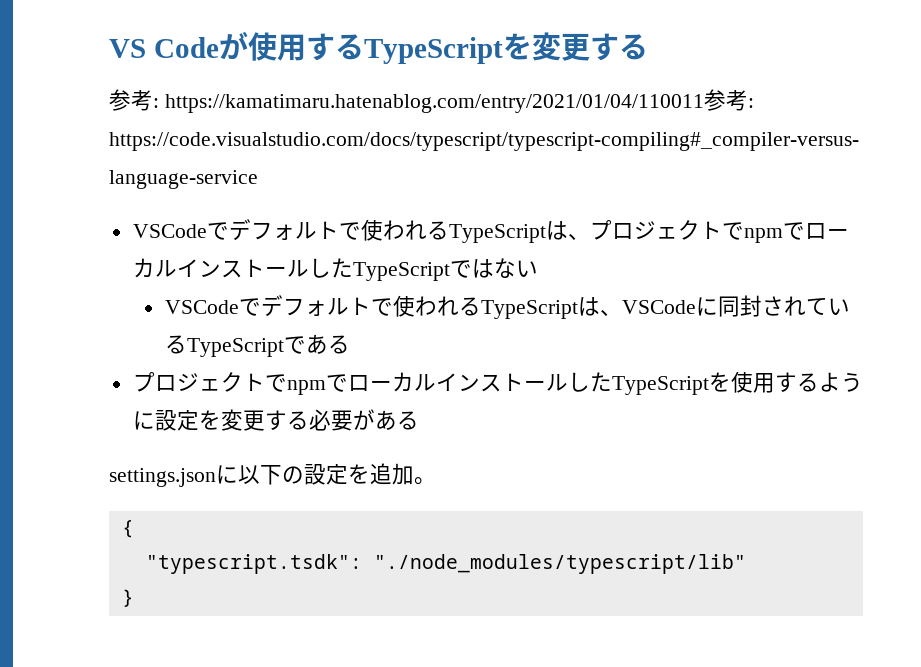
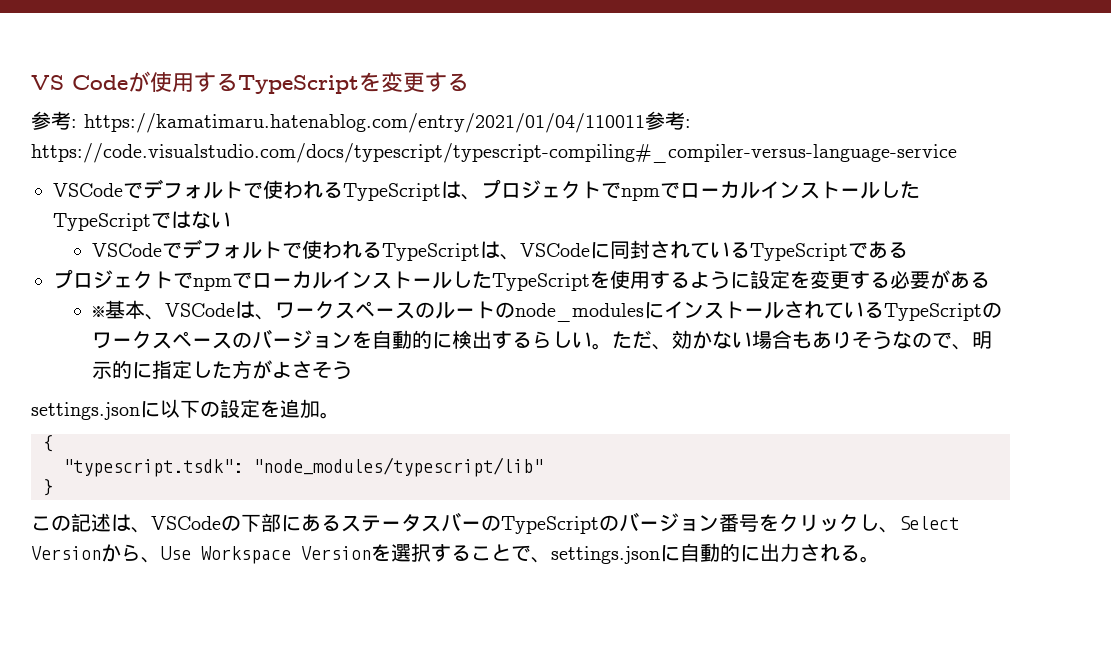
+ ※基本、VSCodeは、ワークスペースのルートのnode_modulesにインストールされているTypeScriptのワークスペースのバージョンを自動的に検出するらしい。ただ、効かない場合もありそうなので、明示的に指定した方がよさそう
- "typescript.tsdk": "./node_modules/typescript/lib"
+ "typescript.tsdk": "node_modules/typescript/lib"
+ この記述は、VSCodeの下部にあるステータスバーのTypeScriptのバージョン番号をクリックし、Select Versionから、Use Workspace Versionを選択することで、settings.jsonに自動的に出力される。

